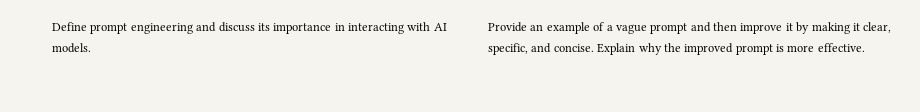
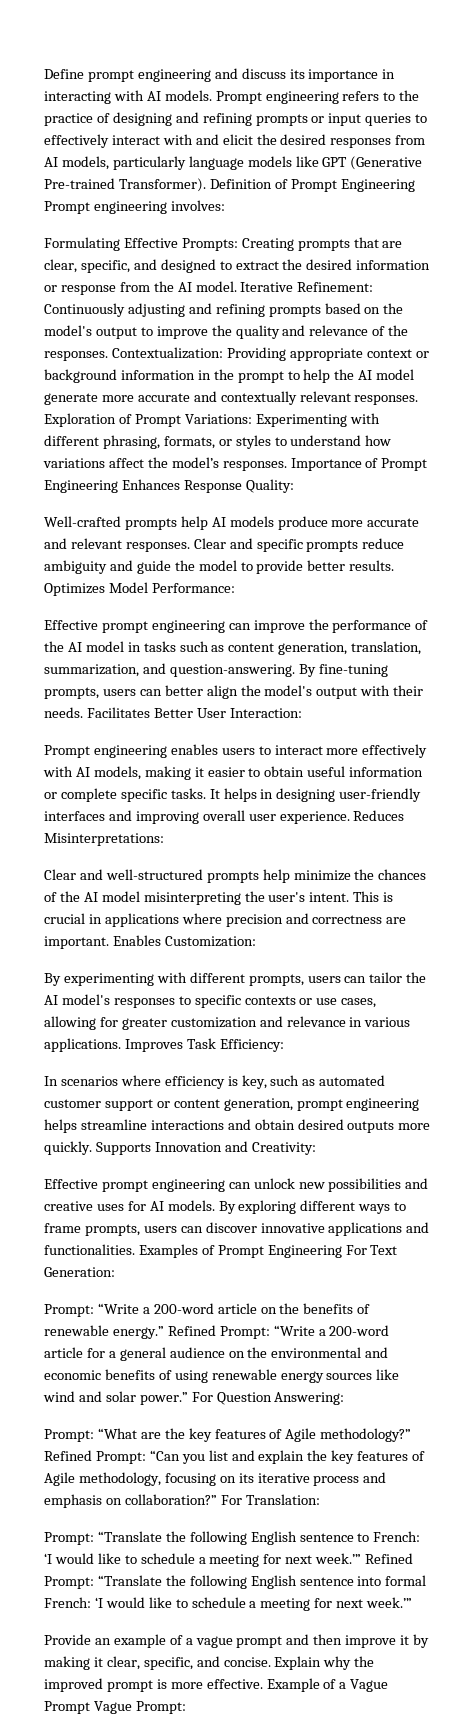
+ Prompt engineering refers to the practice of designing and refining prompts or input queries to effectively interact with and elicit the desired responses from AI models, particularly language models like GPT (Generative Pre-trained Transformer). Definition of Prompt Engineering Prompt engineering involves:
+ Formulating Effective Prompts: Creating prompts that are clear, specific, and designed to extract the desired information or response from the AI model. Iterative Refinement: Continuously adjusting and refining prompts based on the model's output to improve the quality and relevance of the responses. Contextualization: Providing appropriate context or background information in the prompt to help the AI model generate more accurate and contextually relevant responses. Exploration of Prompt Variations: Experimenting with different phrasing, formats, or styles to understand how variations affect the model’s responses. Importance of Prompt Engineering Enhances Response Quality:
+ Well-crafted prompts help AI models produce more accurate and relevant responses. Clear and specific prompts reduce ambiguity and guide the model to provide better results. Optimizes Model Performance:
+ Effective prompt engineering can improve the performance of the AI model in tasks such as content generation, translation, summarization, and question-answering. By fine-tuning prompts, users can better align the model's output with their needs. Facilitates Better User Interaction:
+ Prompt engineering enables users to interact more effectively with AI models, making it easier to obtain useful information or complete specific tasks. It helps in designing user-friendly interfaces and improving overall user experience. Reduces Misinterpretations:
+ Clear and well-structured prompts help minimize the chances of the AI model misinterpreting the user's intent. This is crucial in applications where precision and correctness are important. Enables Customization:
+ By experimenting with different prompts, users can tailor the AI model's responses to specific contexts or use cases, allowing for greater customization and relevance in various applications. Improves Task Efficiency:
+ In scenarios where efficiency is key, such as automated customer support or content generation, prompt engineering helps streamline interactions and obtain desired outputs more quickly. Supports Innovation and Creativity:
+ Effective prompt engineering can unlock new possibilities and creative uses for AI models. By exploring different ways to frame prompts, users can discover innovative applications and functionalities. Examples of Prompt Engineering For Text Generation:
+ Prompt: “Write a 200-word article on the benefits of renewable energy.” Refined Prompt: “Write a 200-word article for a general audience on the environmental and economic benefits of using renewable energy sources like wind and solar power.” For Question Answering:
+ Prompt: “What are the key features of Agile methodology?” Refined Prompt: “Can you list and explain the key features of Agile methodology, focusing on its iterative process and emphasis on collaboration?” For Translation:
+ Prompt: “Translate the following English sentence to French: ‘I would like to schedule a meeting for next week.’” Refined Prompt: “Translate the following English sentence into formal French: ‘I would like to schedule a meeting for next week.’”
+ Example of a Vague Prompt Vague Prompt:

